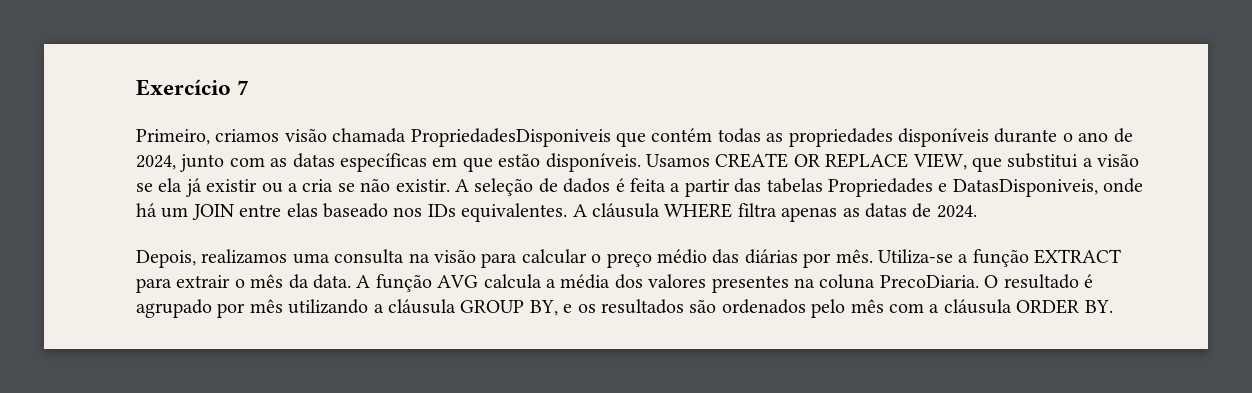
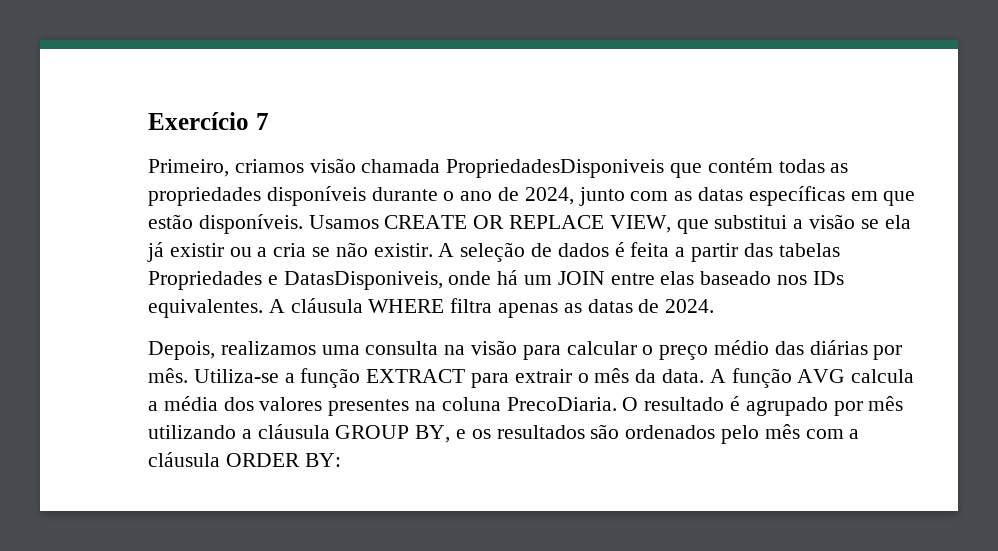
- O resultado é agrupado por mês utilizando a cláusula GROUP BY, e os resultados são ordenados pelo mês com a cláusula ORDER BY.
+ O resultado é agrupado por mês utilizando a cláusula GROUP BY, e os resultados são ordenados pelo mês com a cláusula ORDER BY:

